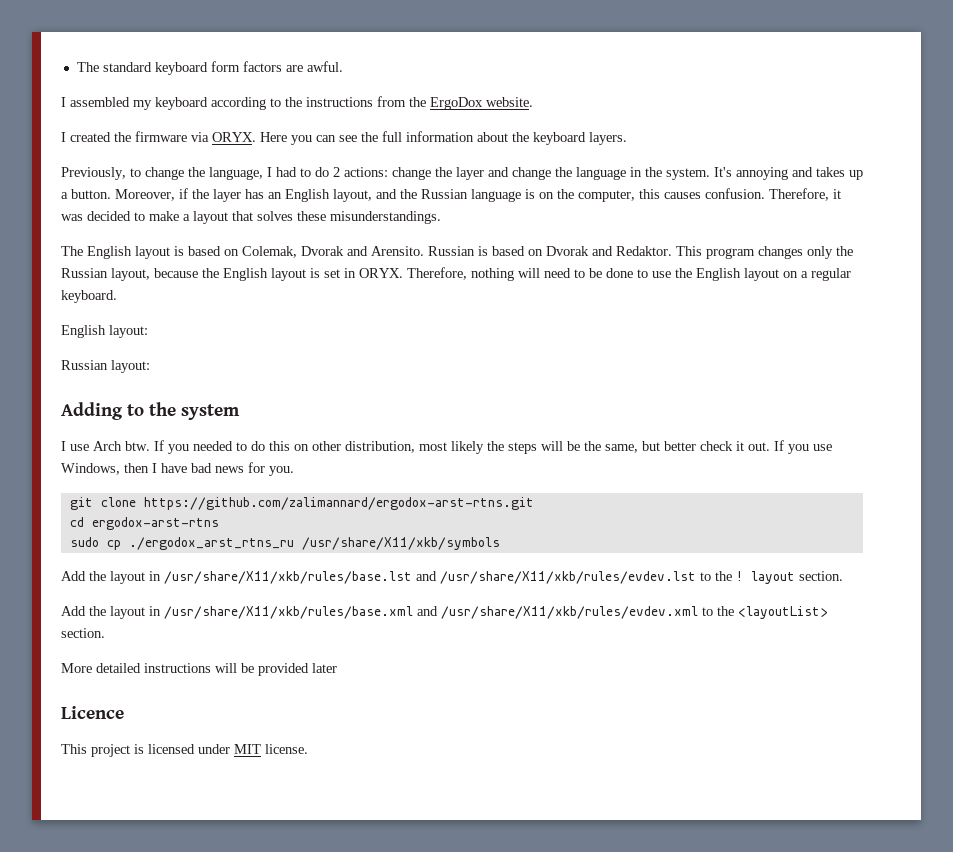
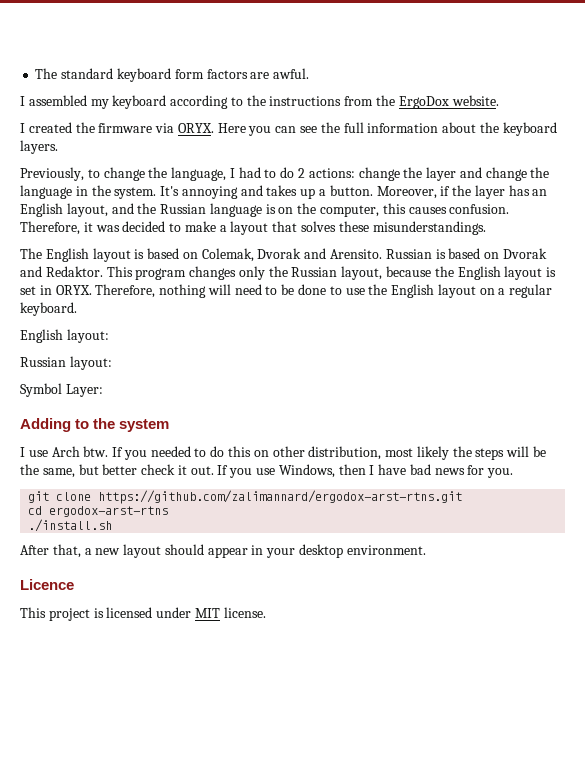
+ Symbol Layer:
- sudo cp ./ergodox_arst_rtns_ru /usr/share/X11/xkb/symbols
- Add the layout in /usr/share/X11/xkb/rules/base.lst and /usr/share/X11/xkb/rules/evdev.lst to the ! layout section.
- Add the layout in /usr/share/X11/xkb/rules/base.xml and /usr/share/X11/xkb/rules/evdev.xml to the <layoutList> section.
- More detailed instructions will be provided later
+ ./install.sh
+ After that, a new layout should appear in your desktop environment.

